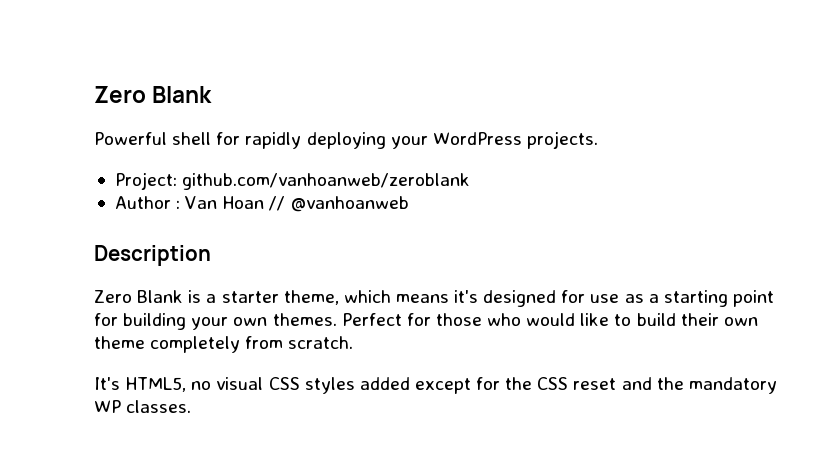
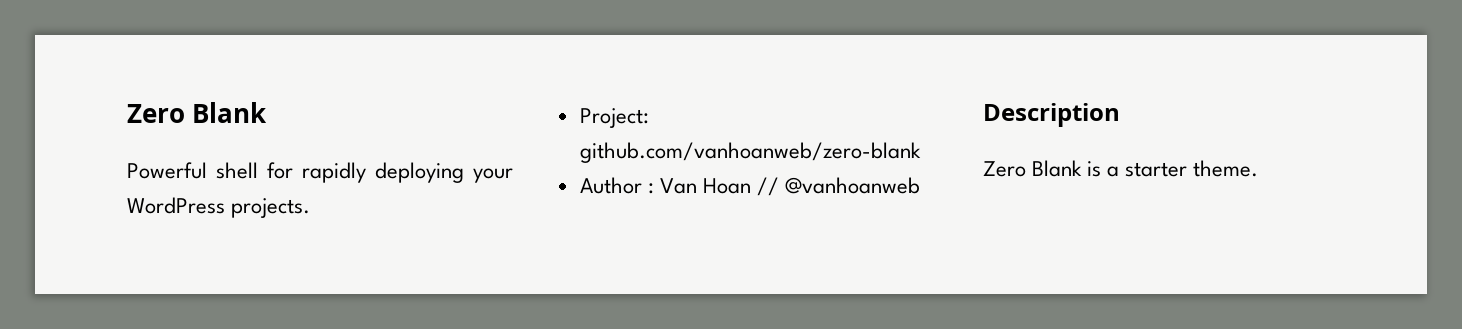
- Project: github.com/vanhoanweb/zeroblank
+ Project: github.com/vanhoanweb/zero-blank
- Zero Blank is a starter theme, which means it's designed for use as a starting point for building your own themes. Perfect for those who would like to build their own theme completely from scratch.
- It's HTML5, no visual CSS styles added except for the CSS reset and the mandatory WP classes.
+ Zero Blank is a starter theme.

